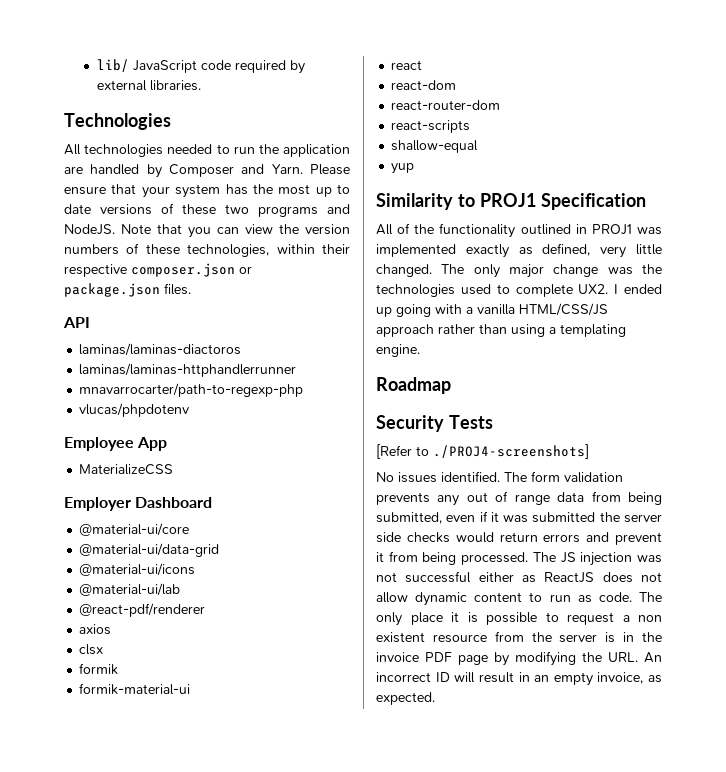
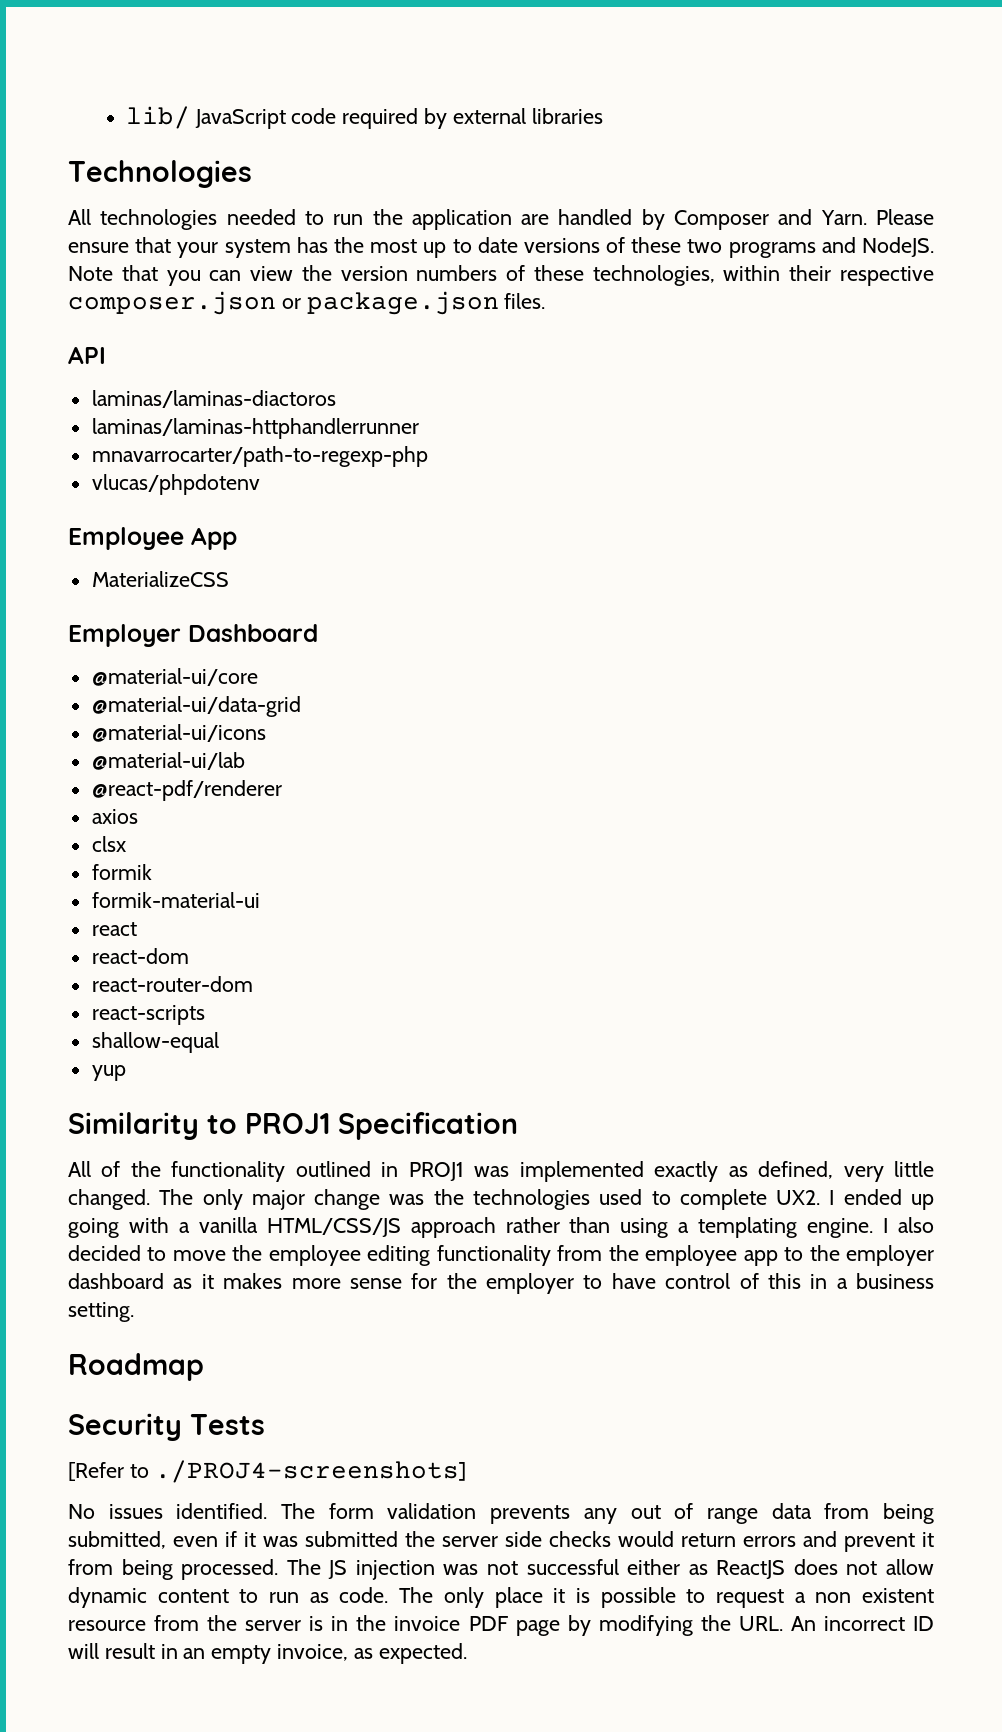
- lib/ JavaScript code required by external libraries.
+ lib/ JavaScript code required by external libraries
+ I also decided to move the employee editing functionality from the employee app to the employer dashboard as it makes more sense for the employer to have control of this in a business setting.

